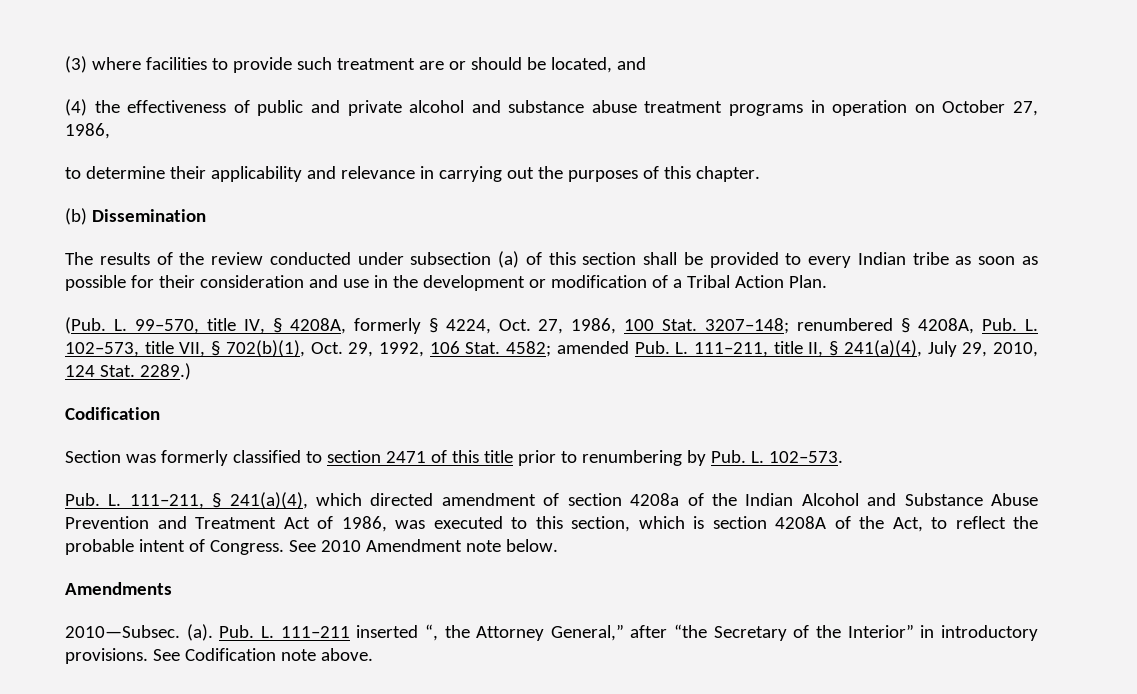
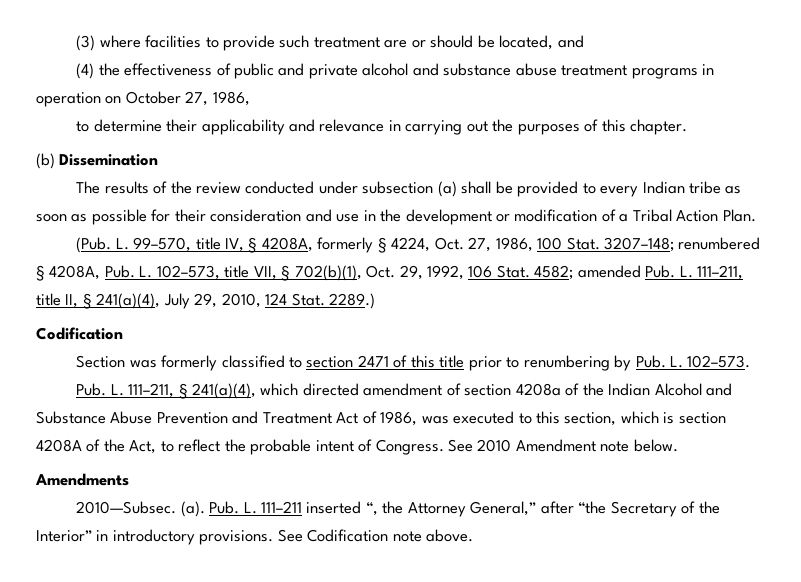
- The results of the review conducted under subsection (a) of this section shall be provided to every Indian tribe as soon as possible for their consideration and use in the development or modification of a Tribal Action Plan.
+ The results of the review conducted under subsection (a) shall be provided to every Indian tribe as soon as possible for their consideration and use in the development or modification of a Tribal Action Plan.

